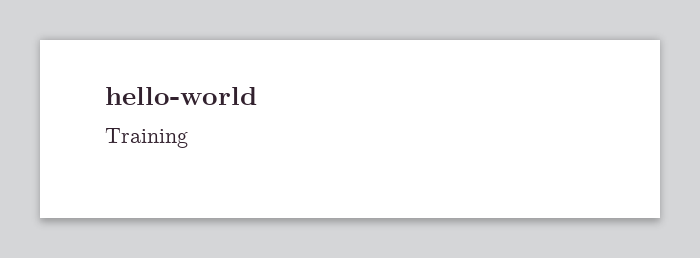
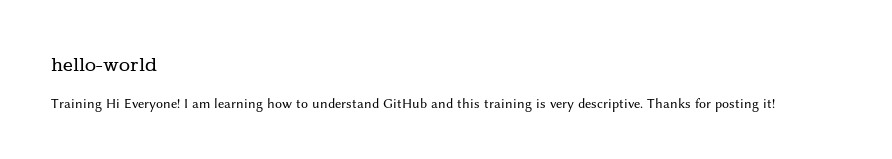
- Training
+ Training Hi Everyone! I am learning how to understand GitHub and this training is very descriptive. Thanks for posting it!

